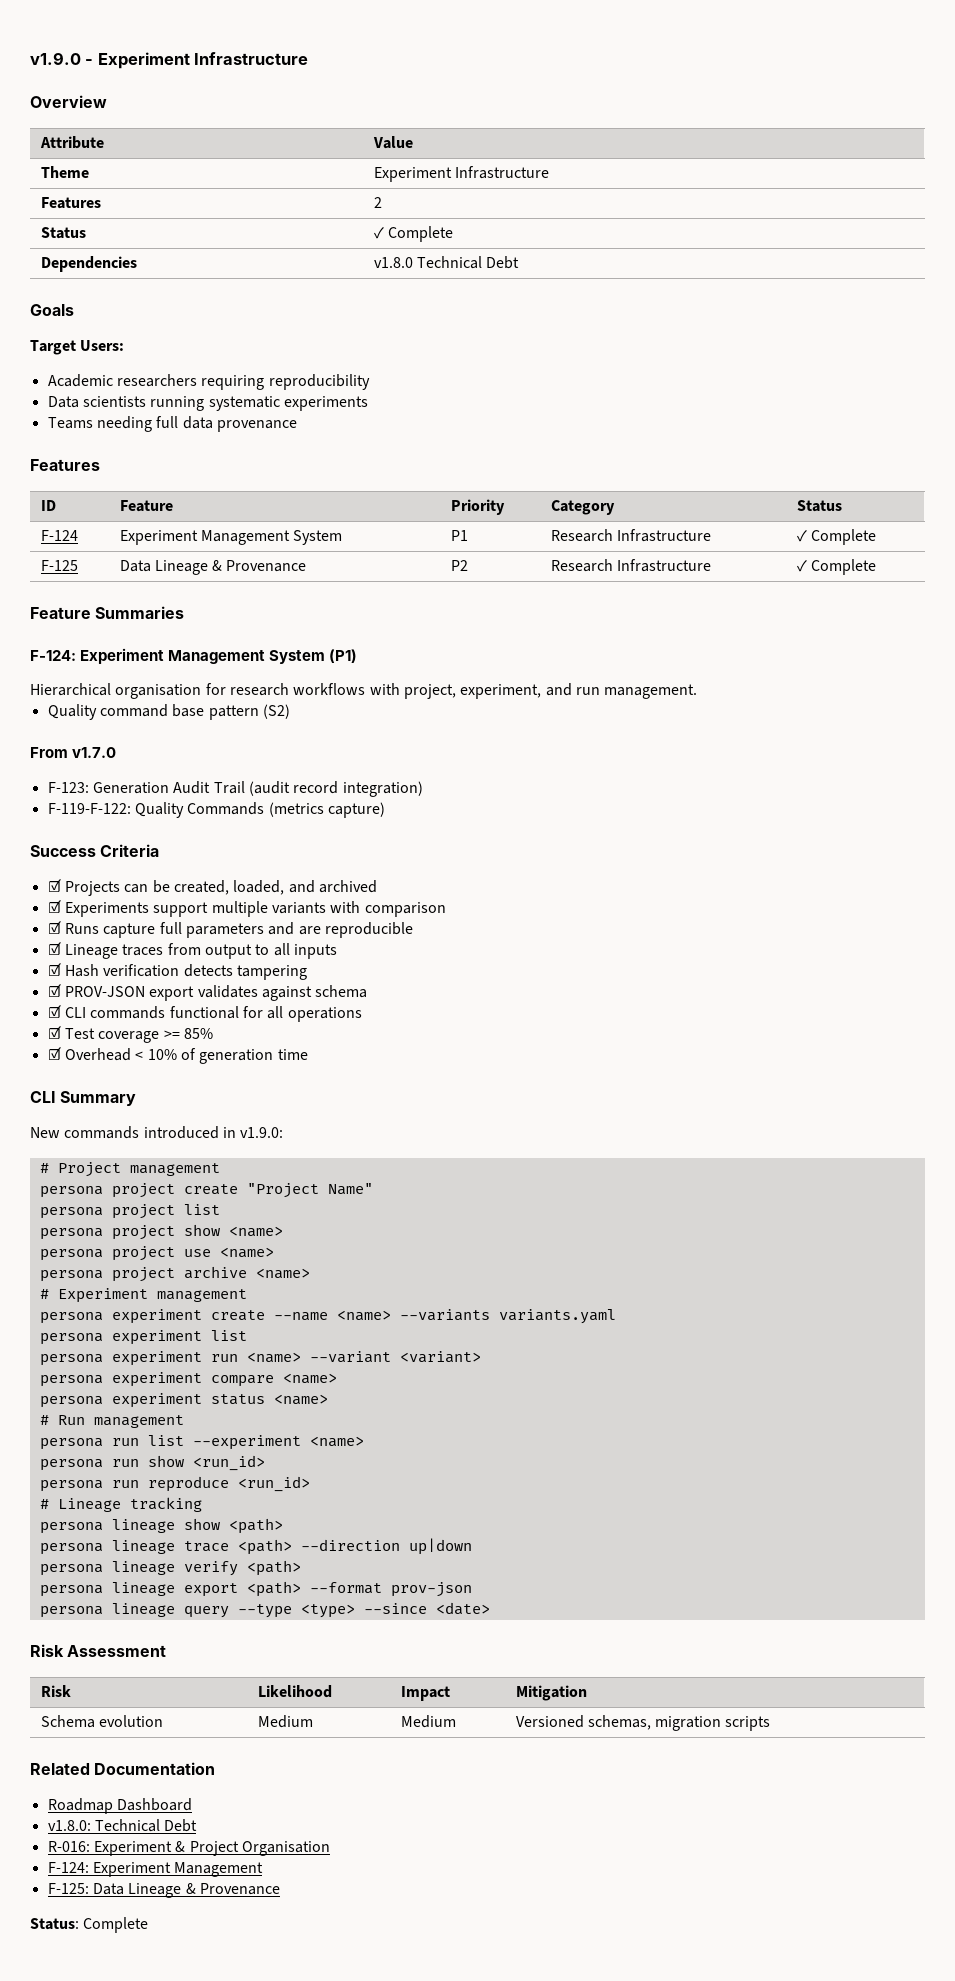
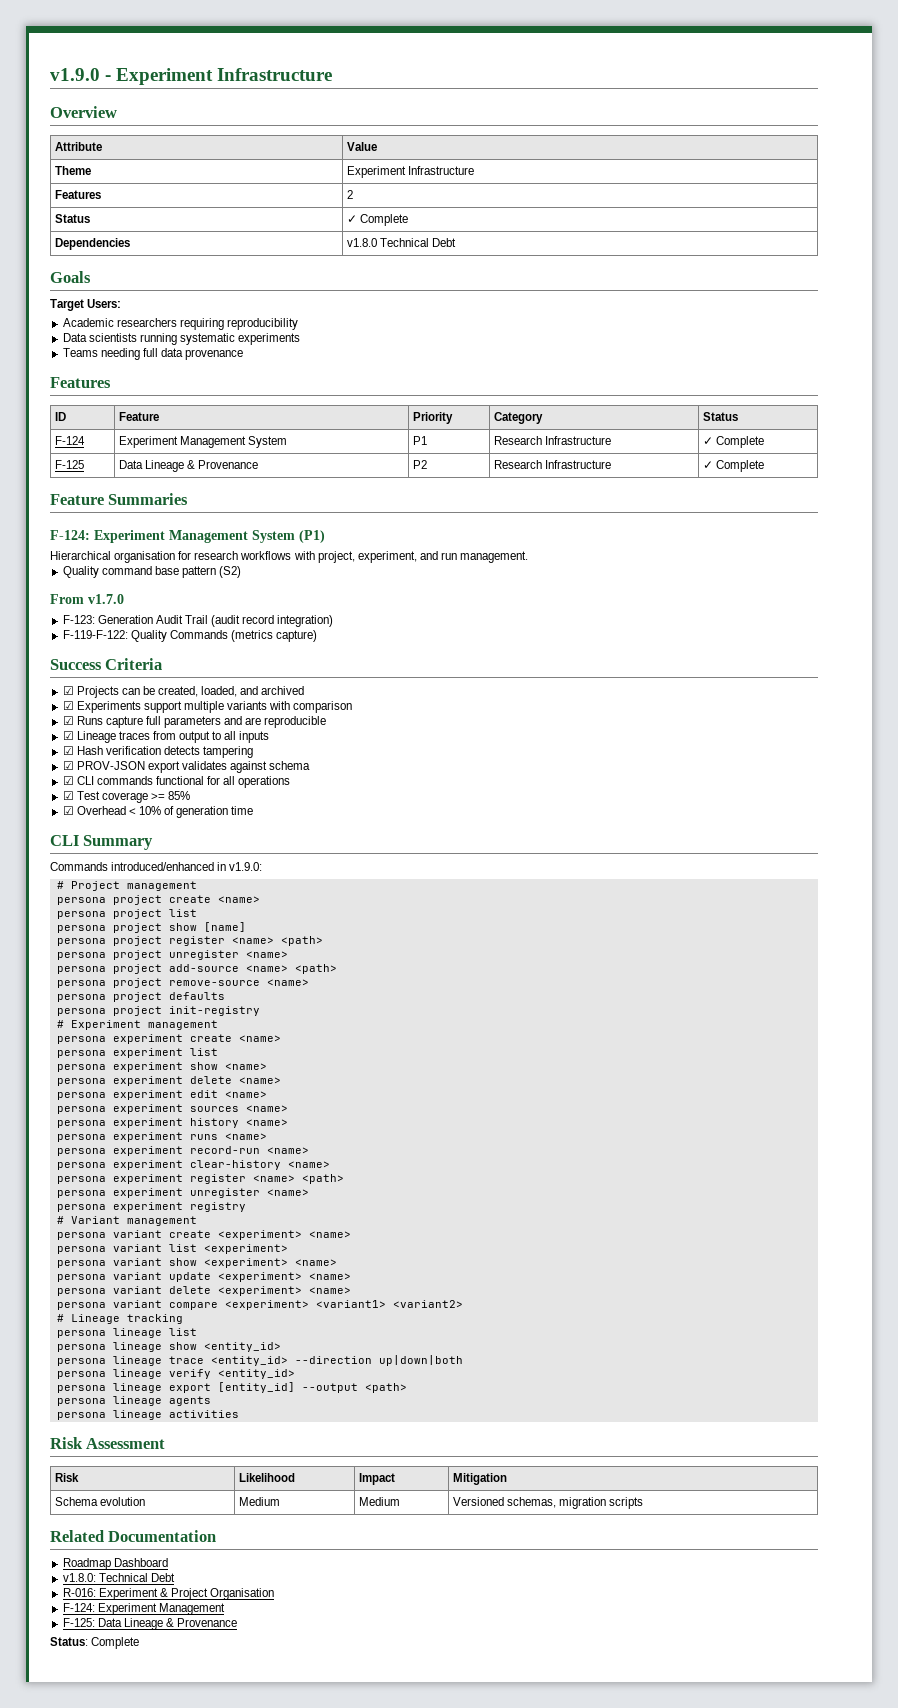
- New commands introduced in v1.9.0:
+ Commands introduced/enhanced in v1.9.0:
- persona project create "Project Name"
+ persona project create <name>
- persona project show <name>
- persona project use <name>
- persona project archive <name>
+ persona project show [name]
+ persona project register <name> <path>
+ persona project unregister <name>
+ persona project add-source <name> <path>
+ persona project remove-source <name>
+ persona project defaults
+ persona project init-registry
- persona experiment create --name <name> --variants variants.yaml
+ persona experiment create <name>
- persona experiment run <name> --variant <variant>
- persona experiment compare <name>
- persona experiment status <name>
- # Run management
- persona run list --experiment <name>
- persona run show <run_id>
- persona run reproduce <run_id>
+ persona experiment show <name>
+ persona experiment delete <name>
+ persona experiment edit <name>
+ persona experiment sources <name>
+ persona experiment history <name>
+ persona experiment runs <name>
+ persona experiment record-run <name>
+ persona experiment clear-history <name>
+ persona experiment register <name> <path>
+ persona experiment unregister <name>
+ persona experiment registry
+ # Variant management
+ persona variant create <experiment> <name>
+ persona variant list <experiment>
+ persona variant show <experiment> <name>
+ persona variant update <experiment> <name>
+ persona variant delete <experiment> <name>
+ persona variant compare <experiment> <variant1> <variant2>
+ persona lineage list
- persona lineage show <path>
- persona lineage trace <path> --direction up|down
- persona lineage verify <path>
- persona lineage export <path> --format prov-json
- persona lineage query --type <type> --since <date>
+ persona lineage show <entity_id>
+ persona lineage trace <entity_id> --direction up|down|both
+ persona lineage verify <entity_id>
+ persona lineage export [entity_id] --output <path>
+ persona lineage agents
+ persona lineage activities

